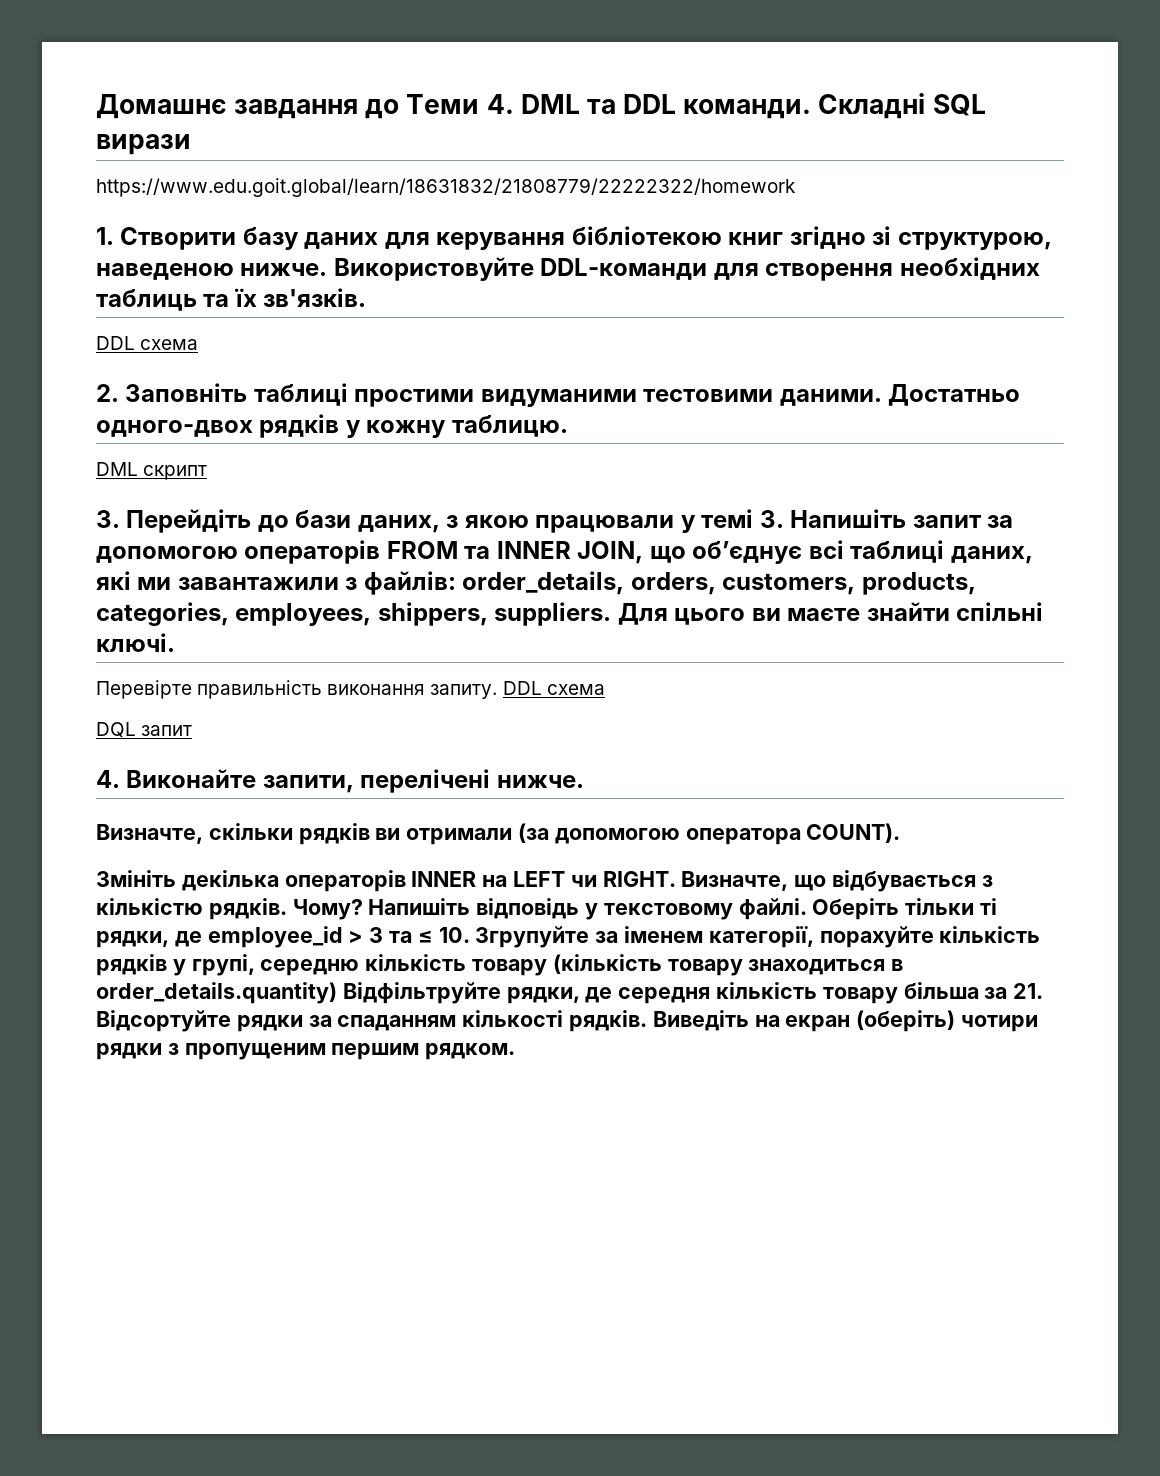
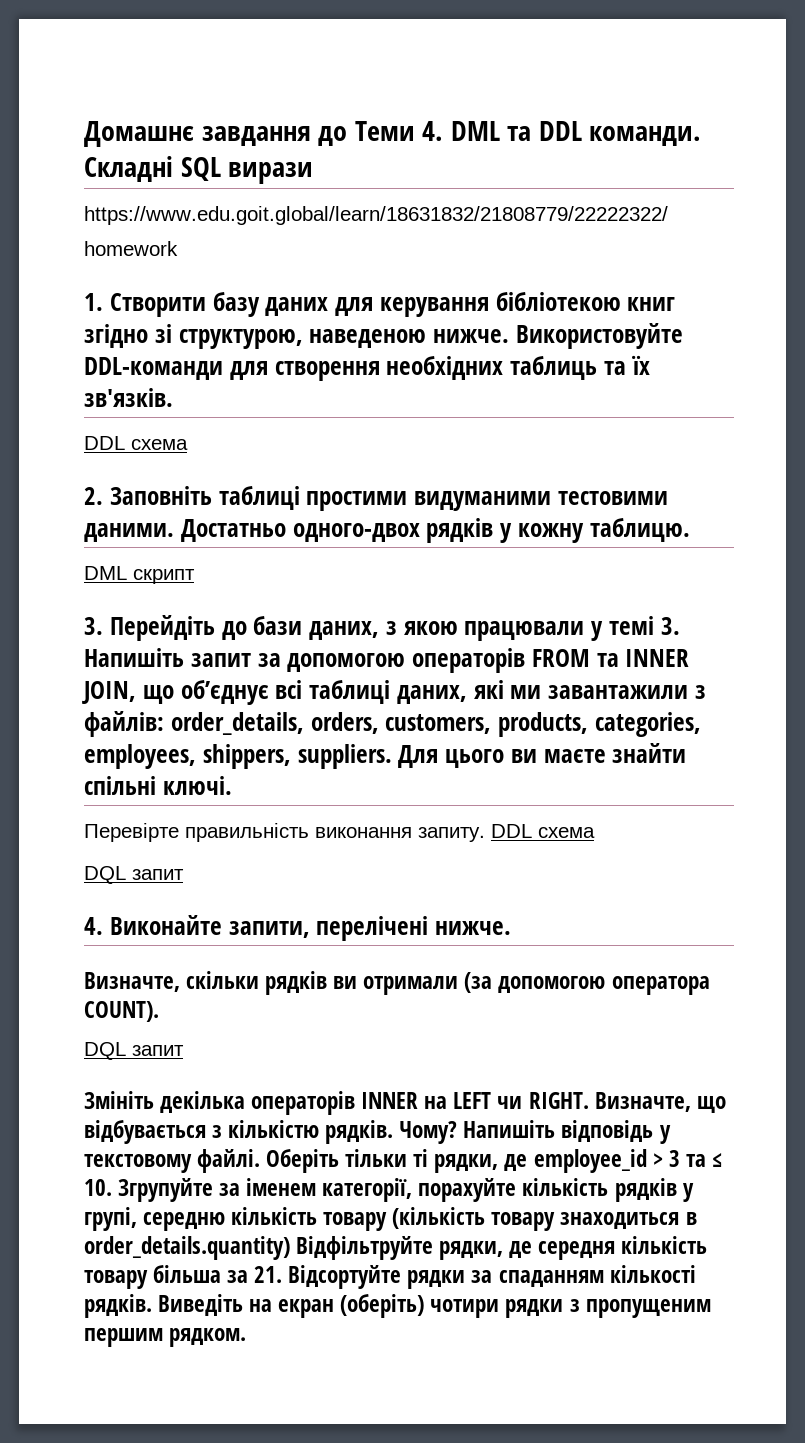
  Визначте, скільки рядків ви отримали (за допомогою оператора COUNT).
+ DQL запит

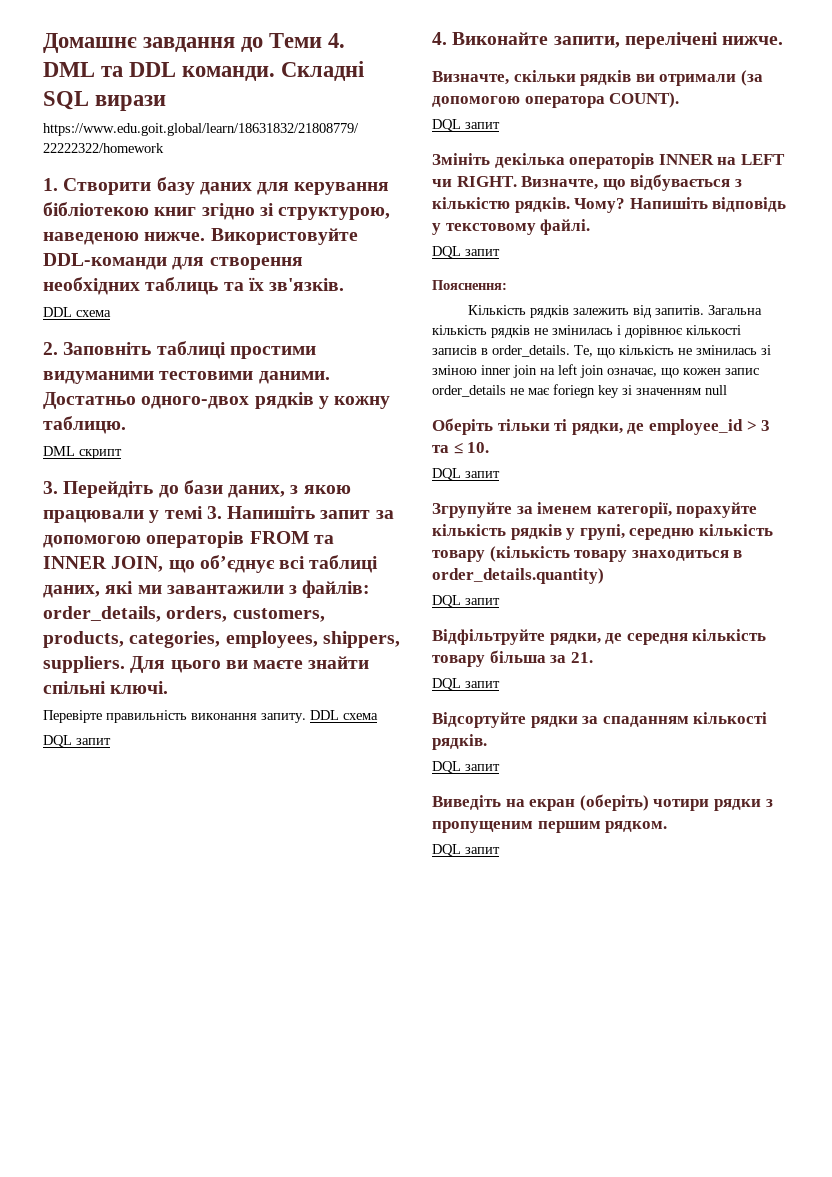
- Напишіть відповідь у текстовому файлі. Оберіть тільки ті рядки, де employee_id > 3 та ≤ 10. Згрупуйте за іменем категорії, порахуйте кількість рядків у групі, середню кількість товару (кількість товару знаходиться в order_details.quantity) Відфільтруйте рядки, де середня кількість товару більша за 21. Відсортуйте рядки за спаданням кількості рядків. Виведіть на екран (оберіть) чотири рядки з пропущеним першим рядком.
+ Напишіть відповідь у текстовому файлі.
+ DQL запит
+ Пояснення:
+ Кількість рядків залежить від запитів. Загальна кількість рядків не змінилась і дорівнює кількості записів в order_details. Те, що кількість не змінилась зі зміною inner join на left join означає, що кожен запис order_details не має foriegn key зі значенням null
+ Оберіть тільки ті рядки, де employee_id > 3 та ≤ 10.
+ DQL запит
+ Згрупуйте за іменем категорії, порахуйте кількість рядків у групі, середню кількість товару (кількість товару знаходиться в order_details.quantity)
+ DQL запит
+ Відфільтруйте рядки, де середня кількість товару більша за 21.
+ DQL запит
+ Відсортуйте рядки за спаданням кількості рядків.
+ DQL запит
+ Виведіть на екран (оберіть) чотири рядки з пропущеним першим рядком.
+ DQL запит

